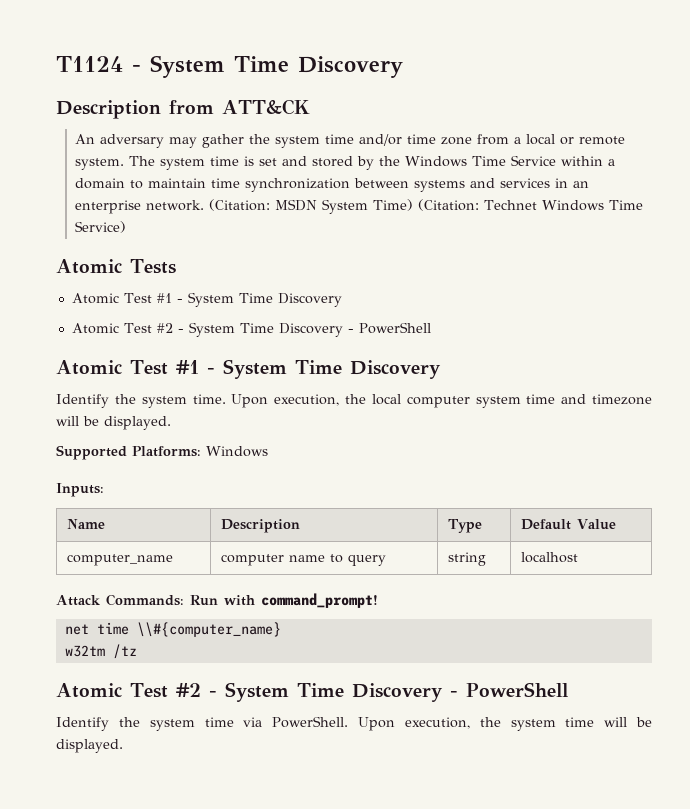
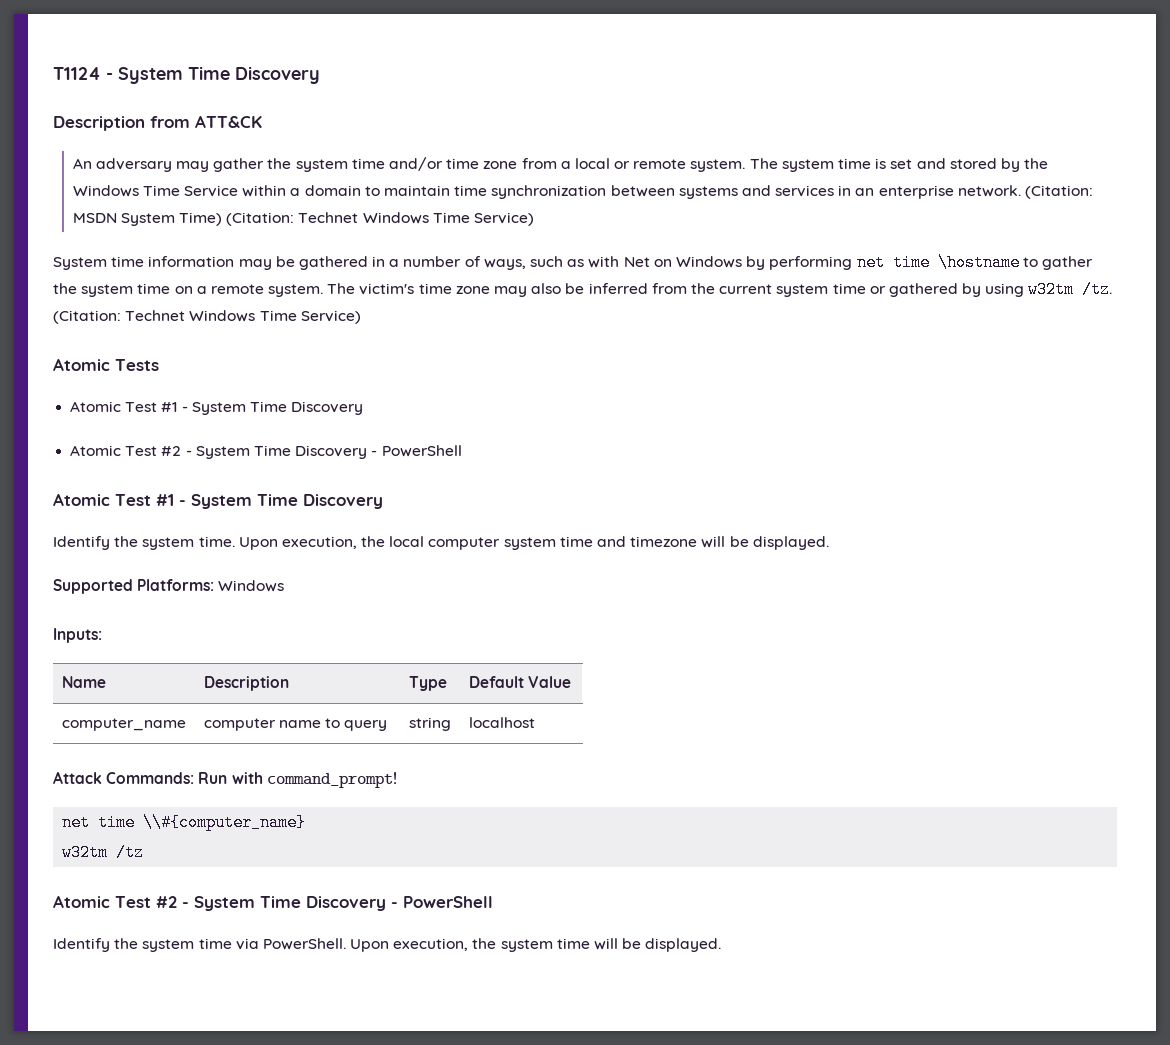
+ System time information may be gathered in a number of ways, such as with Net on Windows by performing net time \hostname to gather the system time on a remote system. The victim's time zone may also be inferred from the current system time or gathered by using w32tm /tz. (Citation: Technet Windows Time Service)

